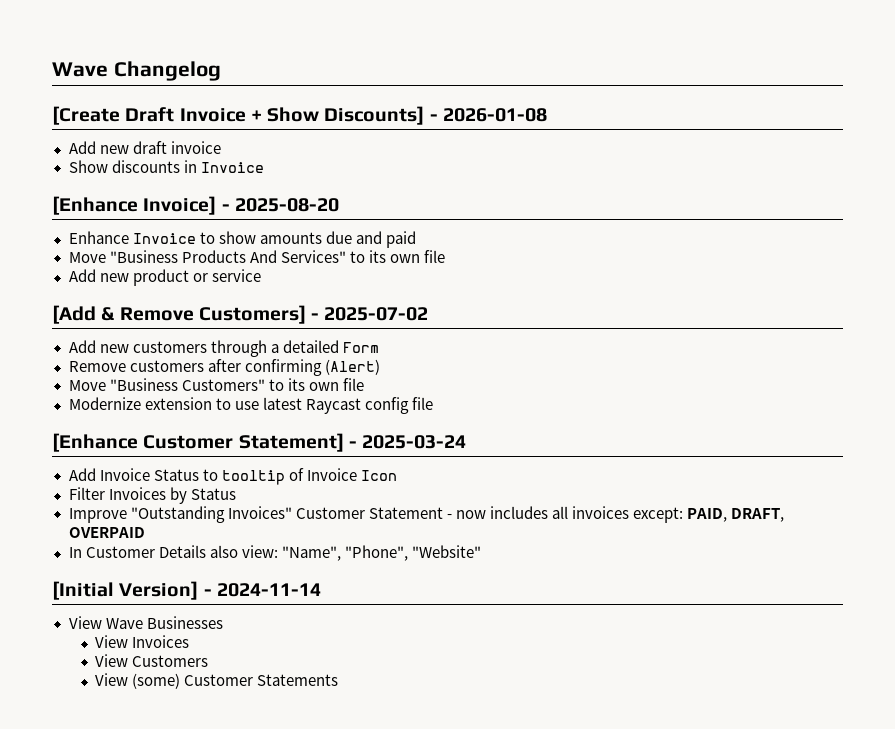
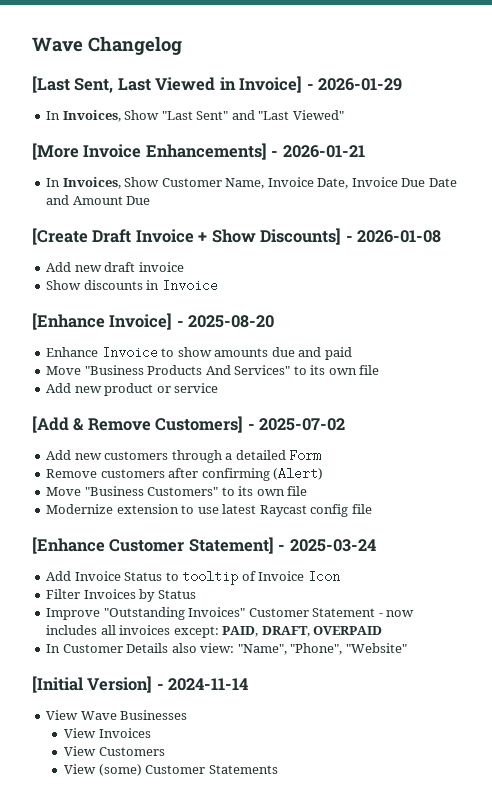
+ [Last Sent, Last Viewed in Invoice] - 2026-01-29
+ In Invoices, Show "Last Sent" and "Last Viewed"
+ [More Invoice Enhancements] - 2026-01-21
+ In Invoices, Show Customer Name, Invoice Date, Invoice Due Date and Amount Due

